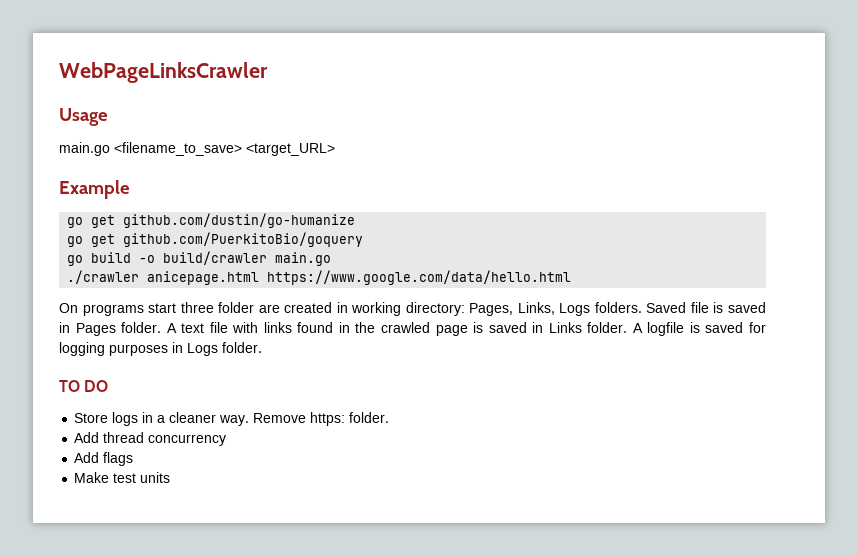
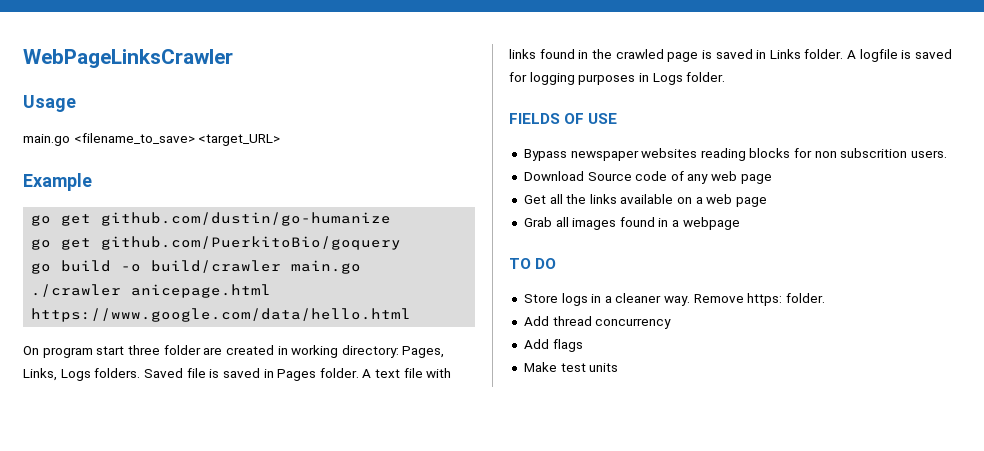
- On programs start three folder are created in working directory: Pages, Links, Logs folders.
+ On program start three folder are created in working directory: Pages, Links, Logs folders.
+ FIELDS OF USE
+ Bypass newspaper websites reading blocks for non subscrition users.
+ Download Source code of any web page
+ Get all the links available on a web page
+ Grab all images found in a webpage

